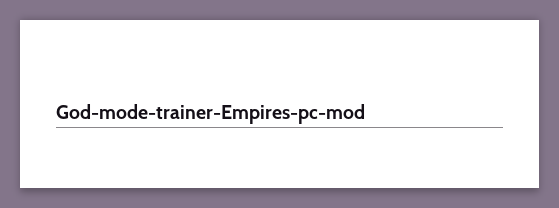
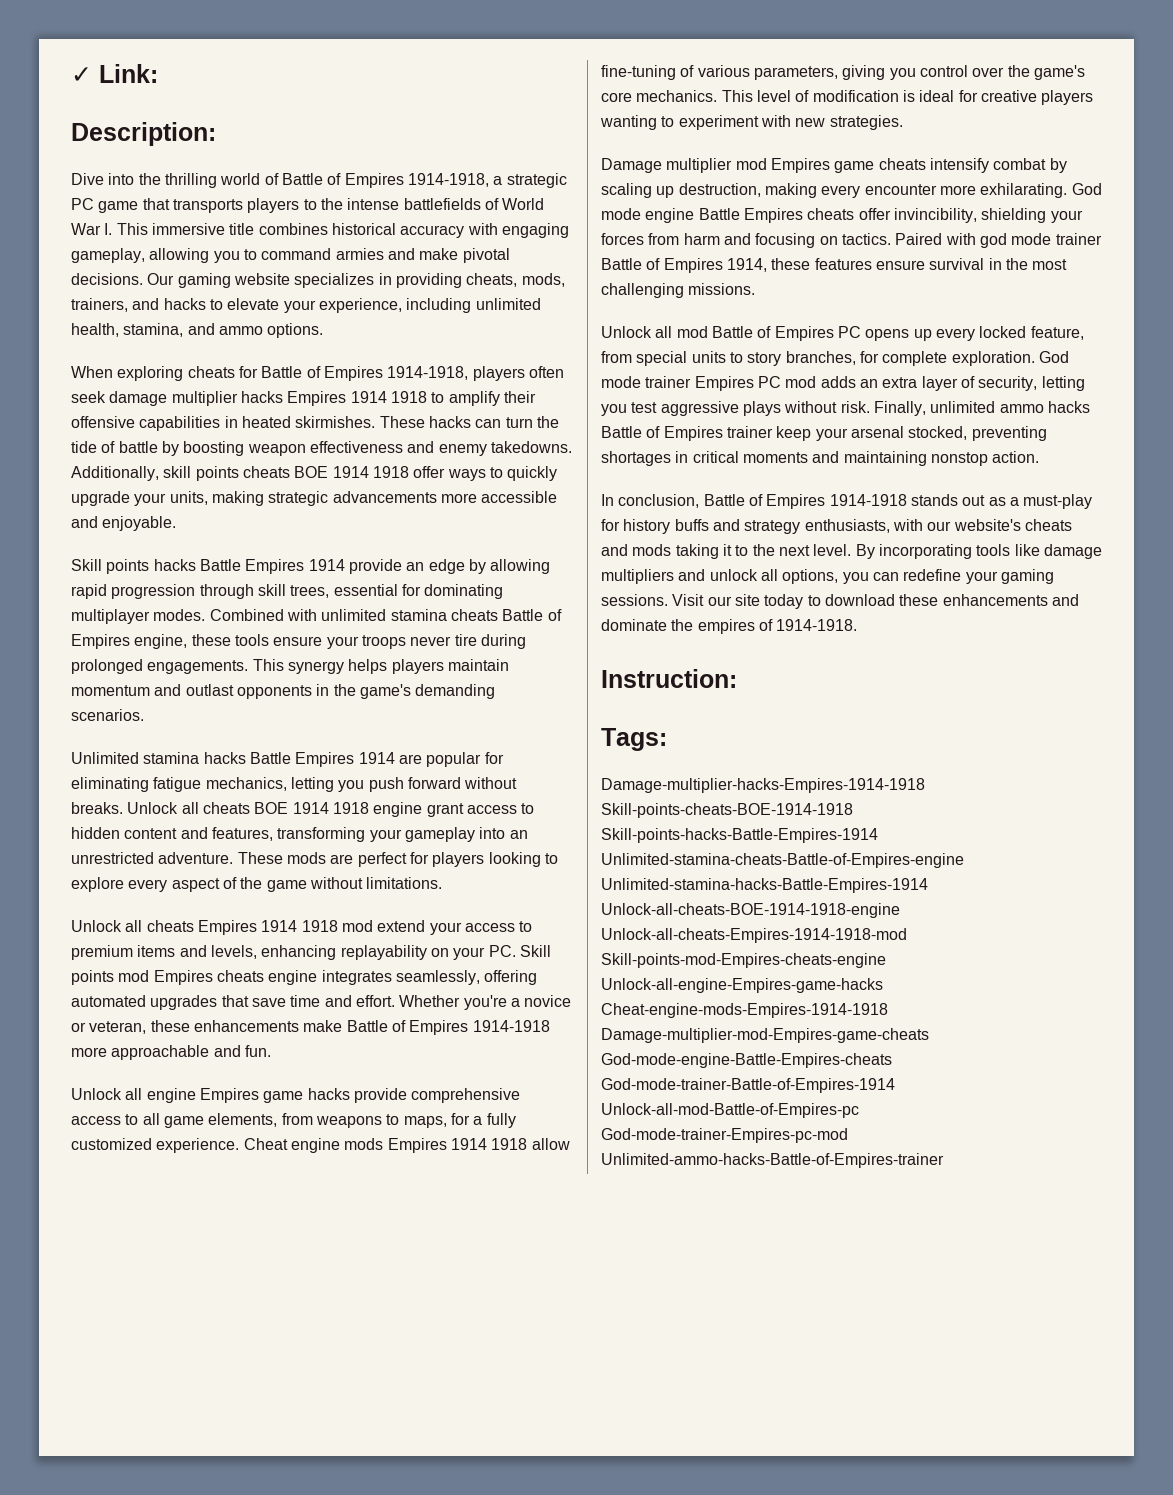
- God-mode-trainer-Empires-pc-mod
+ ✓ Link:
+ Description:
+ Dive into the thrilling world of Battle of Empires 1914-1918, a strategic PC game that transports players to the intense battlefields of World War I. This immersive title combines historical accuracy with engaging gameplay, allowing you to command armies and make pivotal decisions. Our gaming website specializes in providing cheats, mods, trainers, and hacks to elevate your experience, including unlimited health, stamina, and ammo options.
+ When exploring cheats for Battle of Empires 1914-1918, players often seek damage multiplier hacks Empires 1914 1918 to amplify their offensive capabilities in heated skirmishes. These hacks can turn the tide of battle by boosting weapon effectiveness and enemy takedowns. Additionally, skill points cheats BOE 1914 1918 offer ways to quickly upgrade your units, making strategic advancements more accessible and enjoyable.
+ Skill points hacks Battle Empires 1914 provide an edge by allowing rapid progression through skill trees, essential for dominating multiplayer modes. Combined with unlimited stamina cheats Battle of Empires engine, these tools ensure your troops never tire during prolonged engagements. This synergy helps players maintain momentum and outlast opponents in the game's demanding scenarios.
+ Unlimited stamina hacks Battle Empires 1914 are popular for eliminating fatigue mechanics, letting you push forward without breaks. Unlock all cheats BOE 1914 1918 engine grant access to hidden content and features, transforming your gameplay into an unrestricted adventure. These mods are perfect for players looking to explore every aspect of the game without limitations.
+ Unlock all cheats Empires 1914 1918 mod extend your access to premium items and levels, enhancing replayability on your PC. Skill points mod Empires cheats engine integrates seamlessly, offering automated upgrades that save time and effort. Whether you're a novice or veteran, these enhancements make Battle of Empires 1914-1918 more approachable and fun.
+ Unlock all engine Empires game hacks provide comprehensive access to all game elements, from weapons to maps, for a fully customized experience. Cheat engine mods Empires 1914 1918 allow fine-tuning of various parameters, giving you control over the game's core mechanics. This level of modification is ideal for creative players wanting to experiment with new strategies.
+ Damage multiplier mod Empires game cheats intensify combat by scaling up destruction, making every encounter more exhilarating. God mode engine Battle Empires cheats offer invincibility, shielding your forces from harm and focusing on tactics. Paired with god mode trainer Battle of Empires 1914, these features ensure survival in the most challenging missions.
+ Unlock all mod Battle of Empires PC opens up every locked feature, from special units to story branches, for complete exploration. God mode trainer Empires PC mod adds an extra layer of security, letting you test aggressive plays without risk. Finally, unlimited ammo hacks Battle of Empires trainer keep your arsenal stocked, preventing shortages in critical moments and maintaining nonstop action.
+ In conclusion, Battle of Empires 1914-1918 stands out as a must-play for history buffs and strategy enthusiasts, with our website's cheats and mods taking it to the next level. By incorporating tools like damage multipliers and unlock all options, you can redefine your gaming sessions. Visit our site today to download these enhancements and dominate the empires of 1914-1918.
+ Instruction:
+ Tags:
+ Damage-multiplier-hacks-Empires-1914-1918 Skill-points-cheats-BOE-1914-1918 Skill-points-hacks-Battle-Empires-1914 Unlimited-stamina-cheats-Battle-of-Empires-engine Unlimited-stamina-hacks-Battle-Empires-1914 Unlock-all-cheats-BOE-1914-1918-engine Unlock-all-cheats-Empires-1914-1918-mod Skill-points-mod-Empires-cheats-engine Unlock-all-engine-Empires-game-hacks Cheat-engine-mods-Empires-1914-1918 Damage-multiplier-mod-Empires-game-cheats God-mode-engine-Battle-Empires-cheats God-mode-trainer-Battle-of-Empires-1914 Unlock-all-mod-Battle-of-Empires-pc God-mode-trainer-Empires-pc-mod Unlimited-ammo-hacks-Battle-of-Empires-trainer

